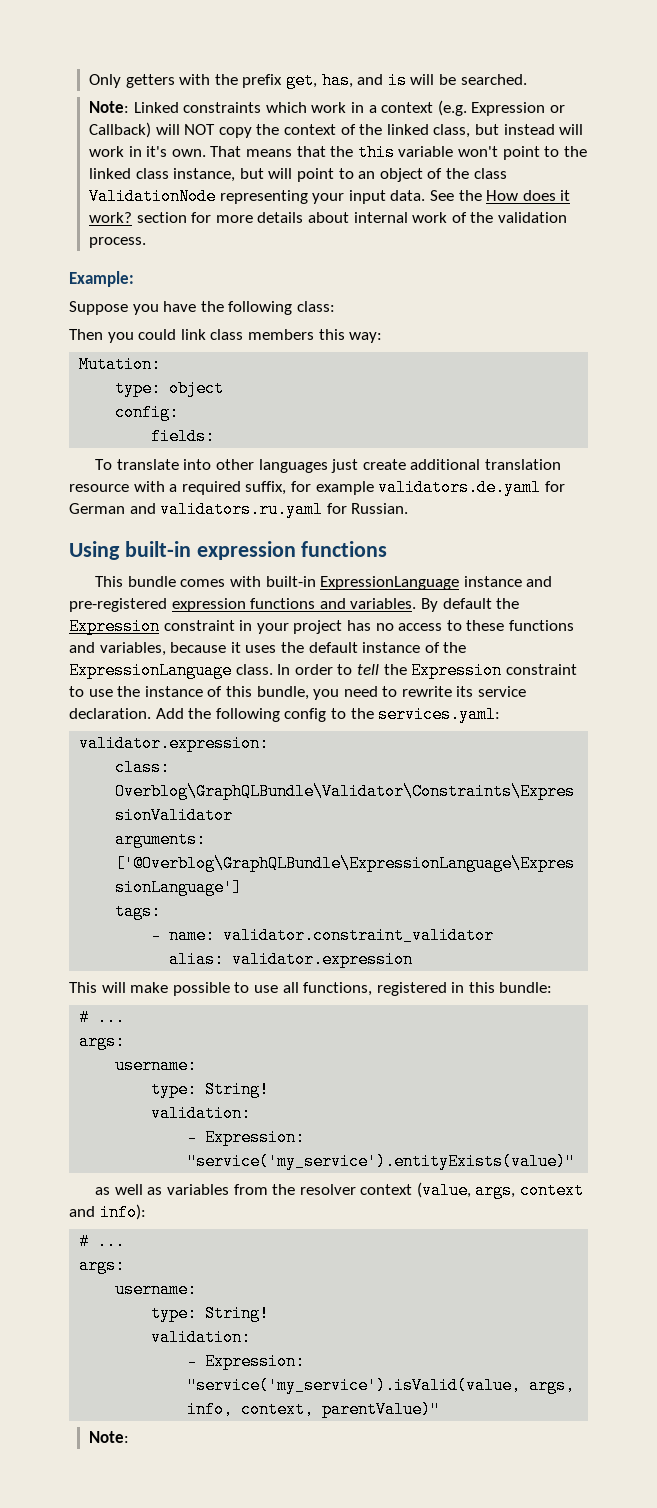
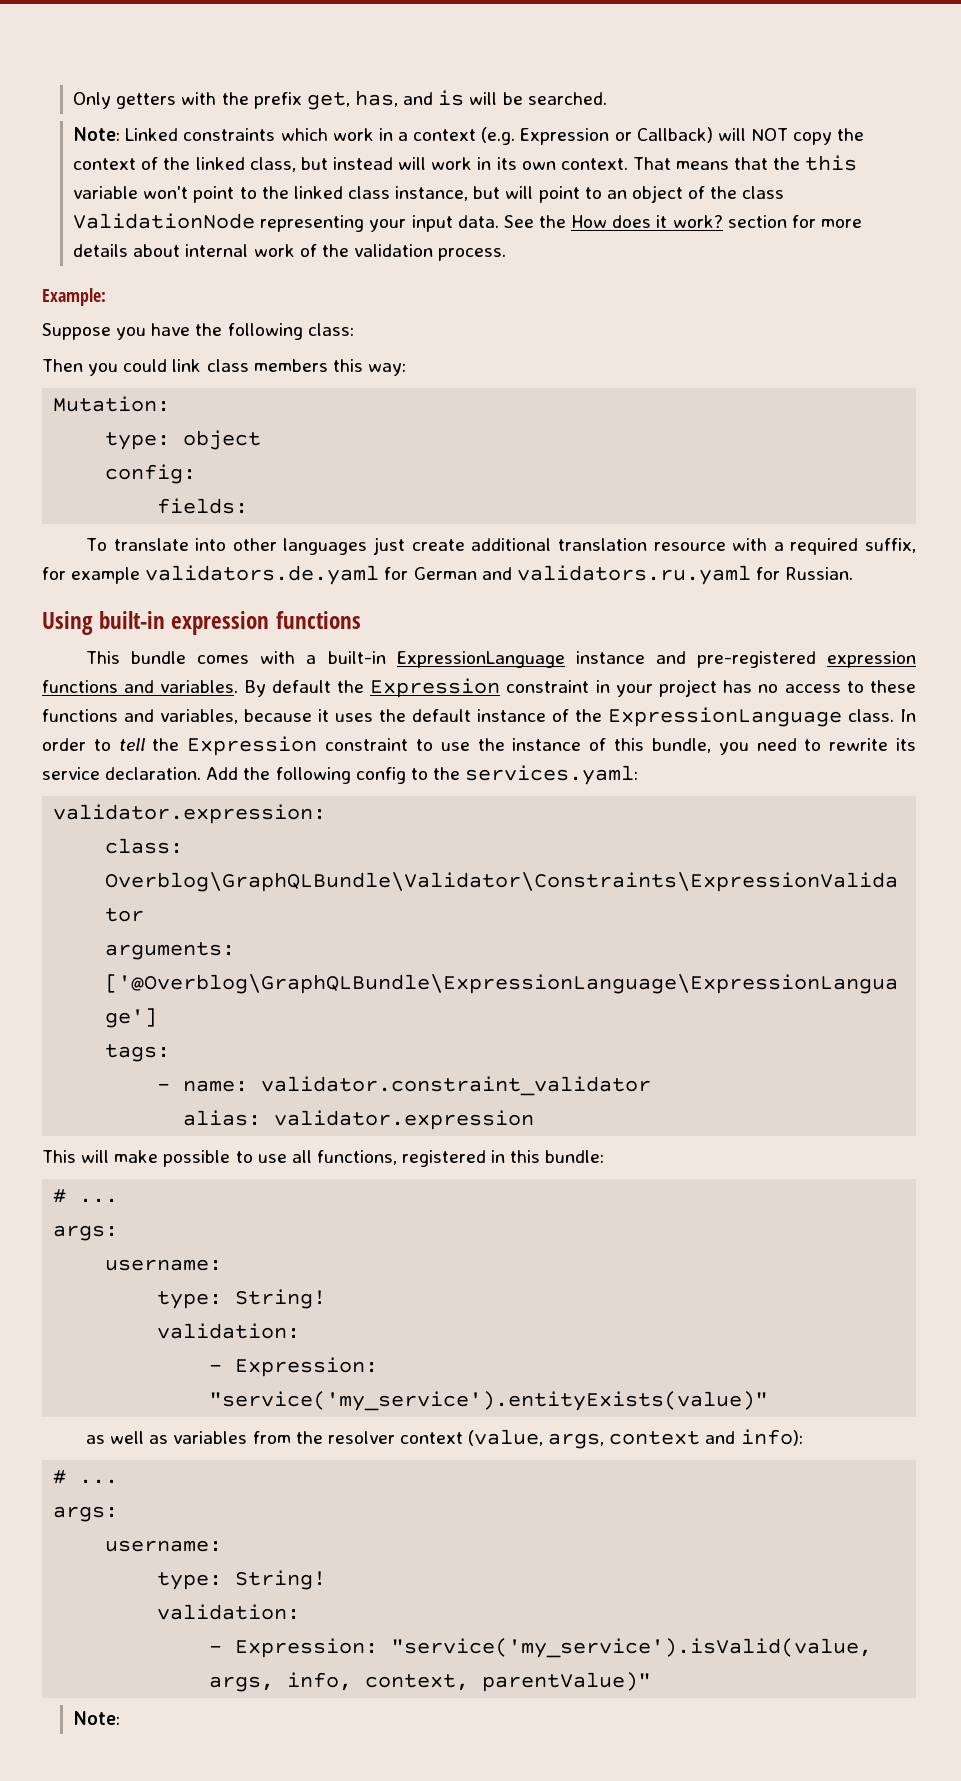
- Note: Linked constraints which work in a context (e.g. Expression or Callback) will NOT copy the context of the linked class, but instead will work in it's own.
+ Note: Linked constraints which work in a context (e.g. Expression or Callback) will NOT copy the context of the linked class, but instead will work in its own context.
- This bundle comes with built-in ExpressionLanguage instance and pre-registered expression functions and variables.
+ This bundle comes with a built-in ExpressionLanguage instance and pre-registered expression functions and variables.

